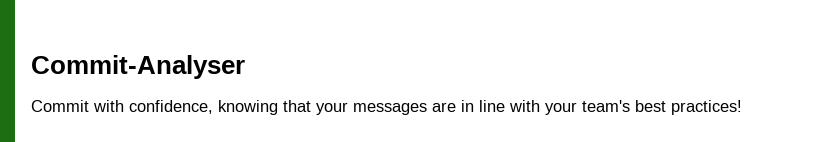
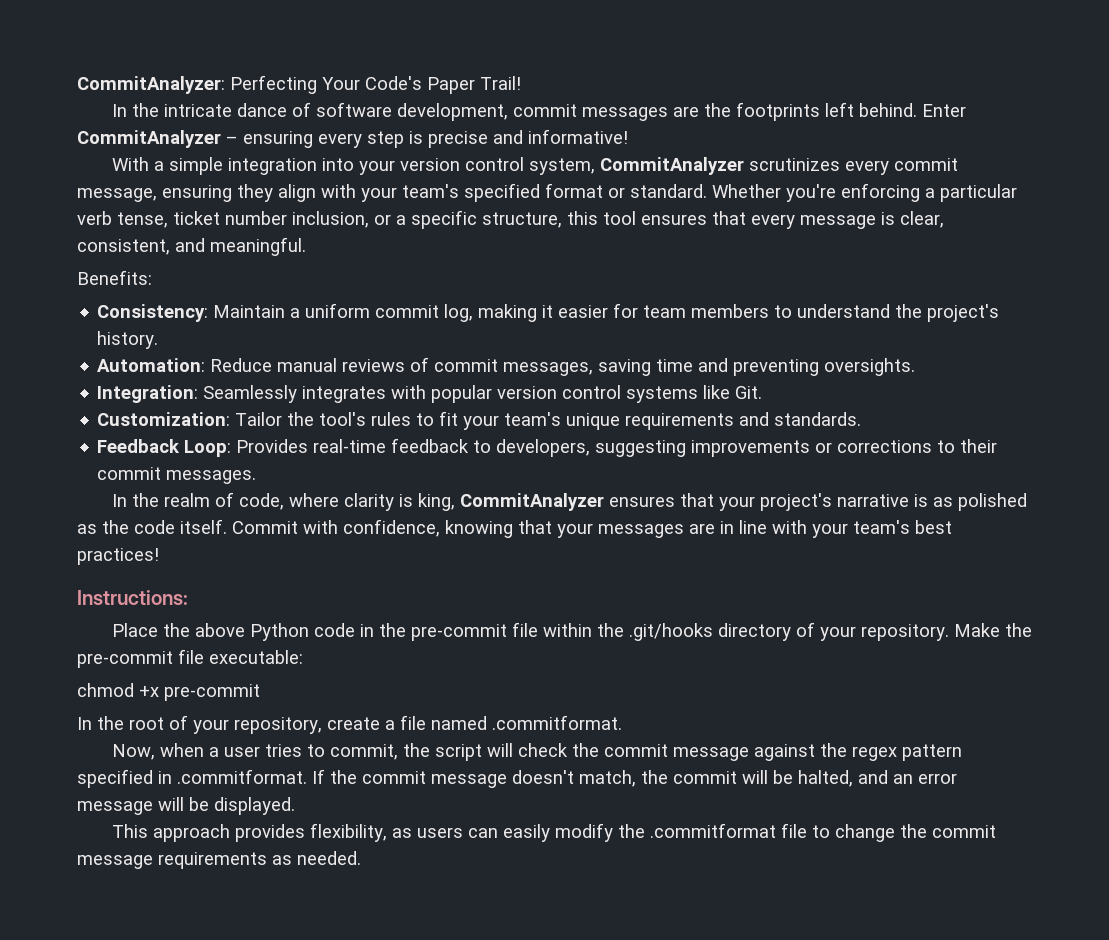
- Commit-Analyser
- Commit with confidence, knowing that your messages are in line with your team's best practices!
+ CommitAnalyzer: Perfecting Your Code's Paper Trail!
+ In the intricate dance of software development, commit messages are the footprints left behind. Enter CommitAnalyzer – ensuring every step is precise and informative!
+ With a simple integration into your version control system, CommitAnalyzer scrutinizes every commit message, ensuring they align with your team's specified format or standard. Whether you're enforcing a particular verb tense, ticket number inclusion, or a specific structure, this tool ensures that every message is clear, consistent, and meaningful.
+ Benefits:
+ Consistency: Maintain a uniform commit log, making it easier for team members to understand the project's history.
+ Automation: Reduce manual reviews of commit messages, saving time and preventing oversights.
+ Integration: Seamlessly integrates with popular version control systems like Git.
+ Customization: Tailor the tool's rules to fit your team's unique requirements and standards.
+ Feedback Loop: Provides real-time feedback to developers, suggesting improvements or corrections to their commit messages.
+ In the realm of code, where clarity is king, CommitAnalyzer ensures that your project's narrative is as polished as the code itself. Commit with confidence, knowing that your messages are in line with your team's best practices!
+ Instructions:
+ Place the above Python code in the pre-commit file within the .git/hooks directory of your repository. Make the pre-commit file executable:
+ chmod +x pre-commit
+ In the root of your repository, create a file named .commitformat.
+ Now, when a user tries to commit, the script will check the commit message against the regex pattern specified in .commitformat. If the commit message doesn't match, the commit will be halted, and an error message will be displayed.
+ This approach provides flexibility, as users can easily modify the .commitformat file to change the commit message requirements as needed.

